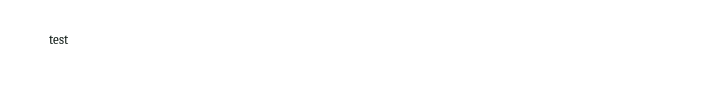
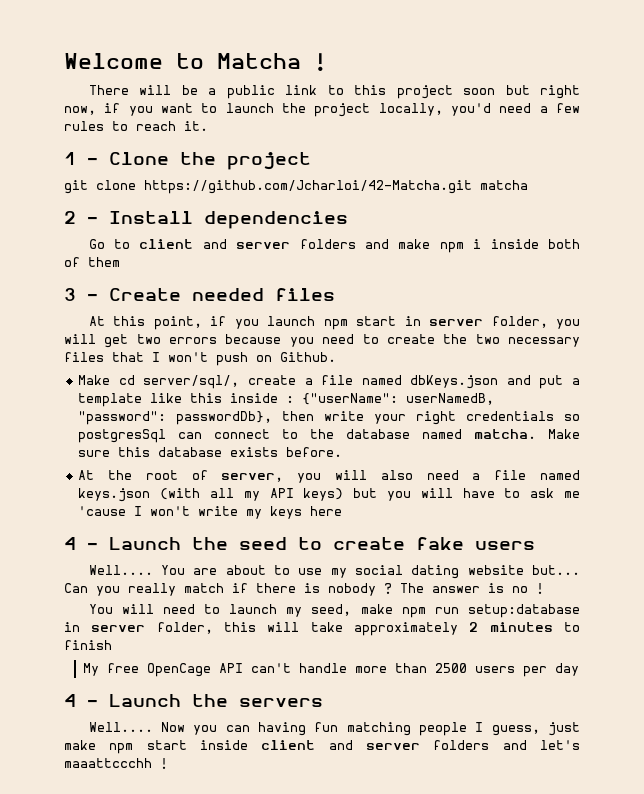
- test
+ Welcome to Matcha !
+ There will be a public link to this project soon but right now, if you want to launch the project locally, you'd need a few rules to reach it.
+ 1 - Clone the project
+ git clone https://github.com/Jcharloi/42-Matcha.git matcha
+ 2 - Install dependencies
+ Go to client and server folders and make npm i inside both of them
+ 3 - Create needed files
+ At this point, if you launch npm start in server folder, you will get two errors because you need to create the two necessary files that I won't push on Github.
+ Make cd server/sql/, create a file named dbKeys.json and put a template like this inside : {"userName": userNamedB, "password": passwordDb}, then write your right credentials so postgresSql can connect to the database named matcha. Make sure this database exists before.
+ At the root of server, you will also need a file named keys.json (with all my API keys) but you will have to ask me 'cause I won't write my keys here
+ 4 - Launch the seed to create fake users
+ Well.... You are about to use my social dating website but... Can you really match if there is nobody ? The answer is no !
+ You will need to launch my seed, make npm run setup:database in server folder, this will take approximately 2 minutes to finish
+ My free OpenCage API can't handle more than 2500 users per day
+ 4 - Launch the servers
+ Well.... Now you can having fun matching people I guess, just make npm start inside client and server folders and let's maaattccchh !

